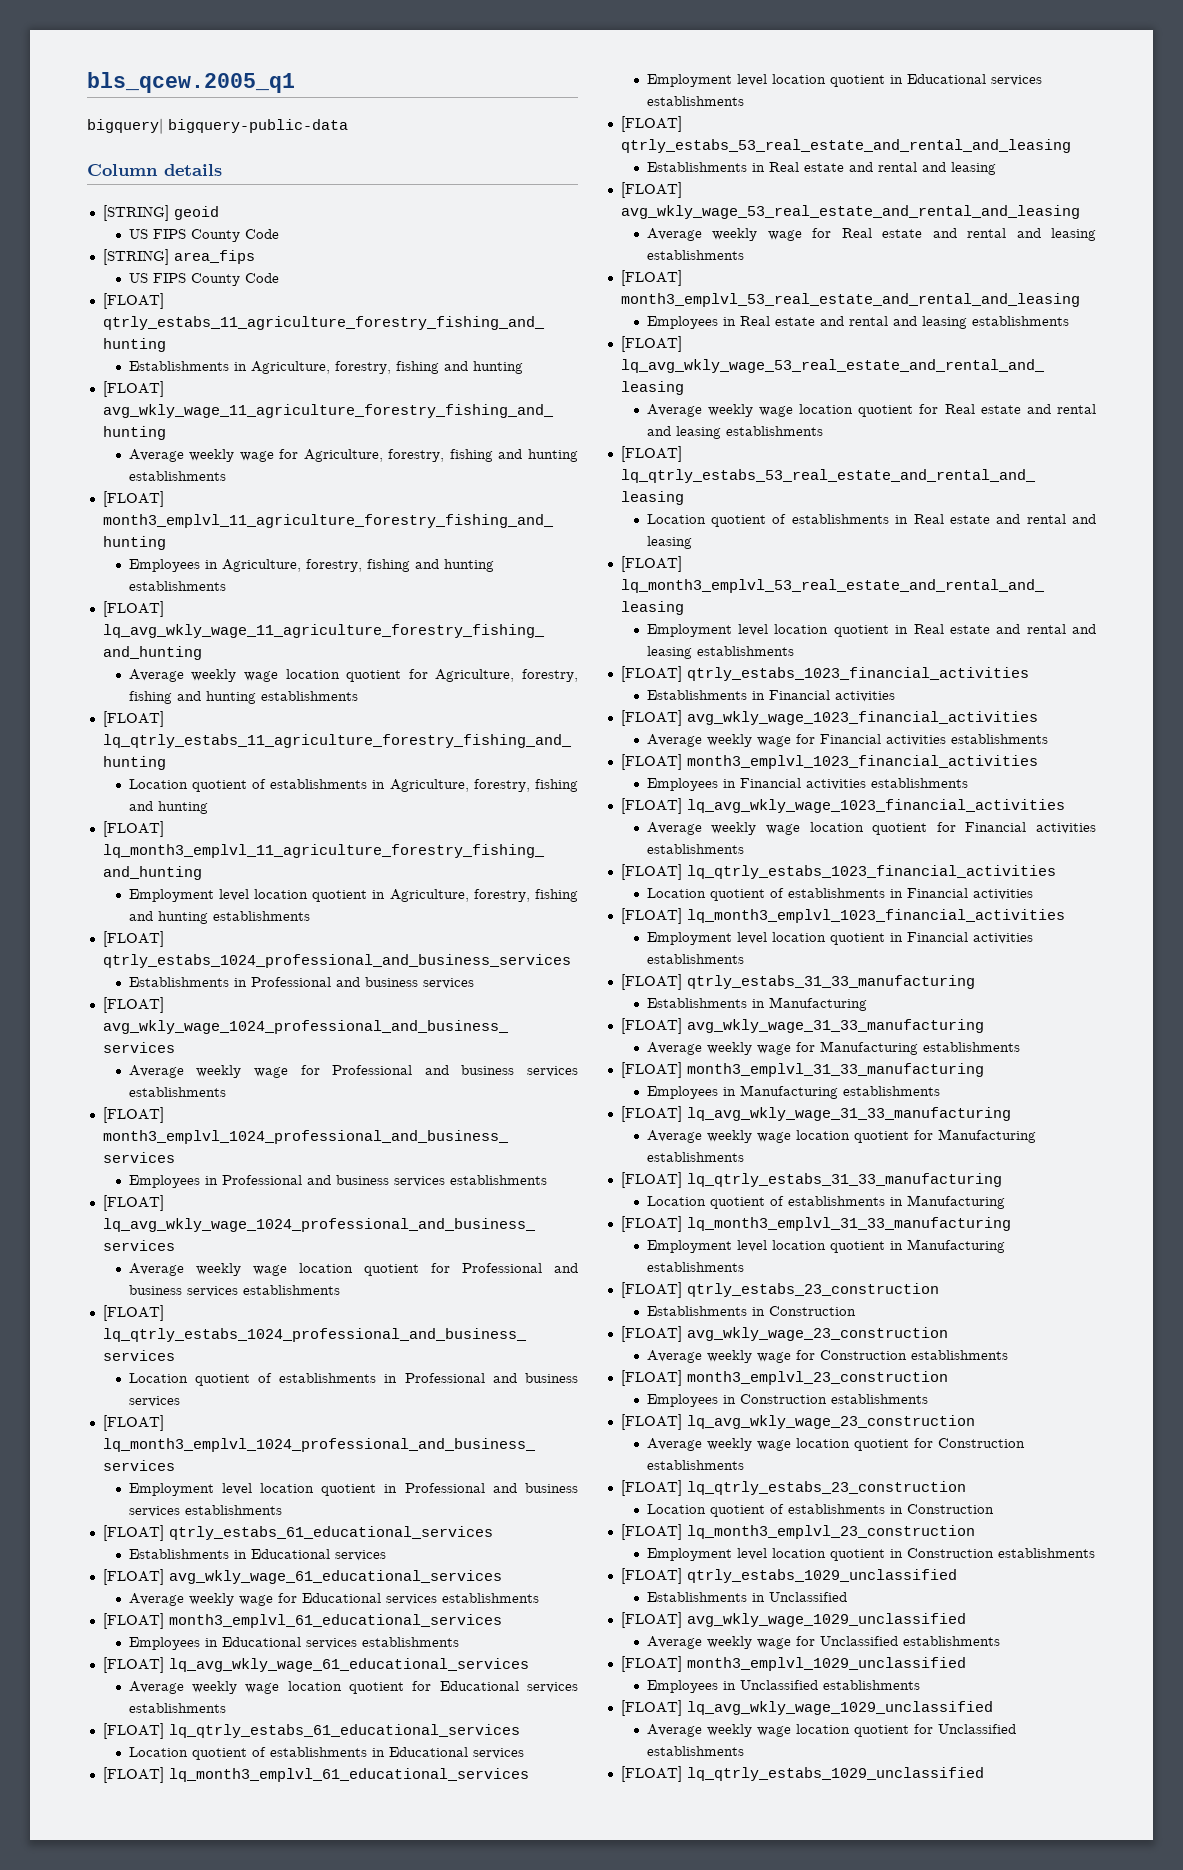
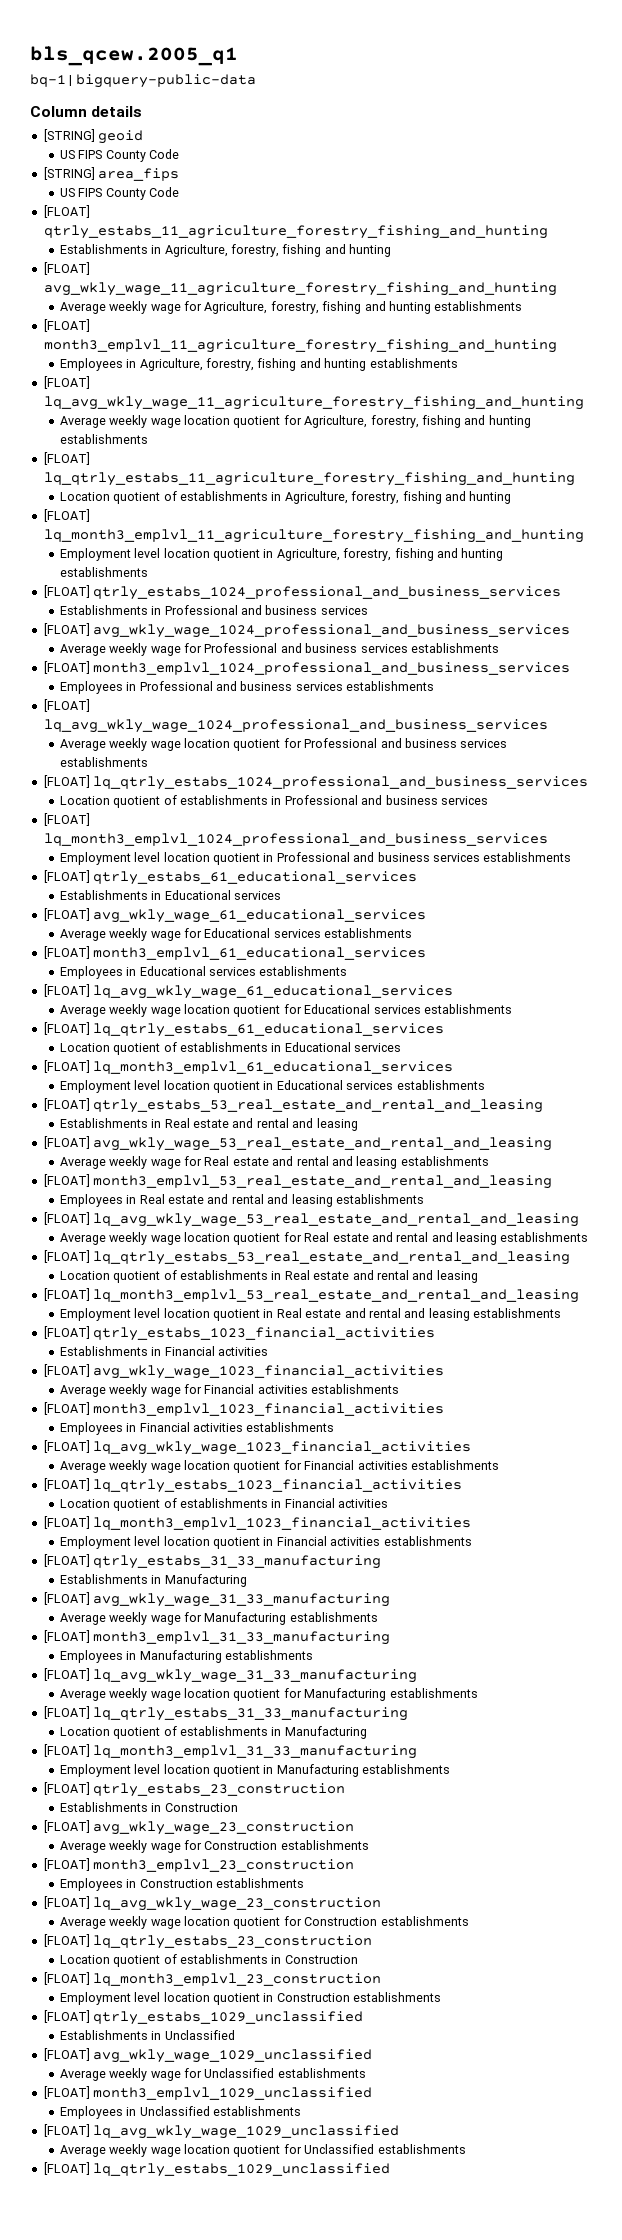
- bigquery| bigquery-public-data
+ bq-1 | bigquery-public-data

